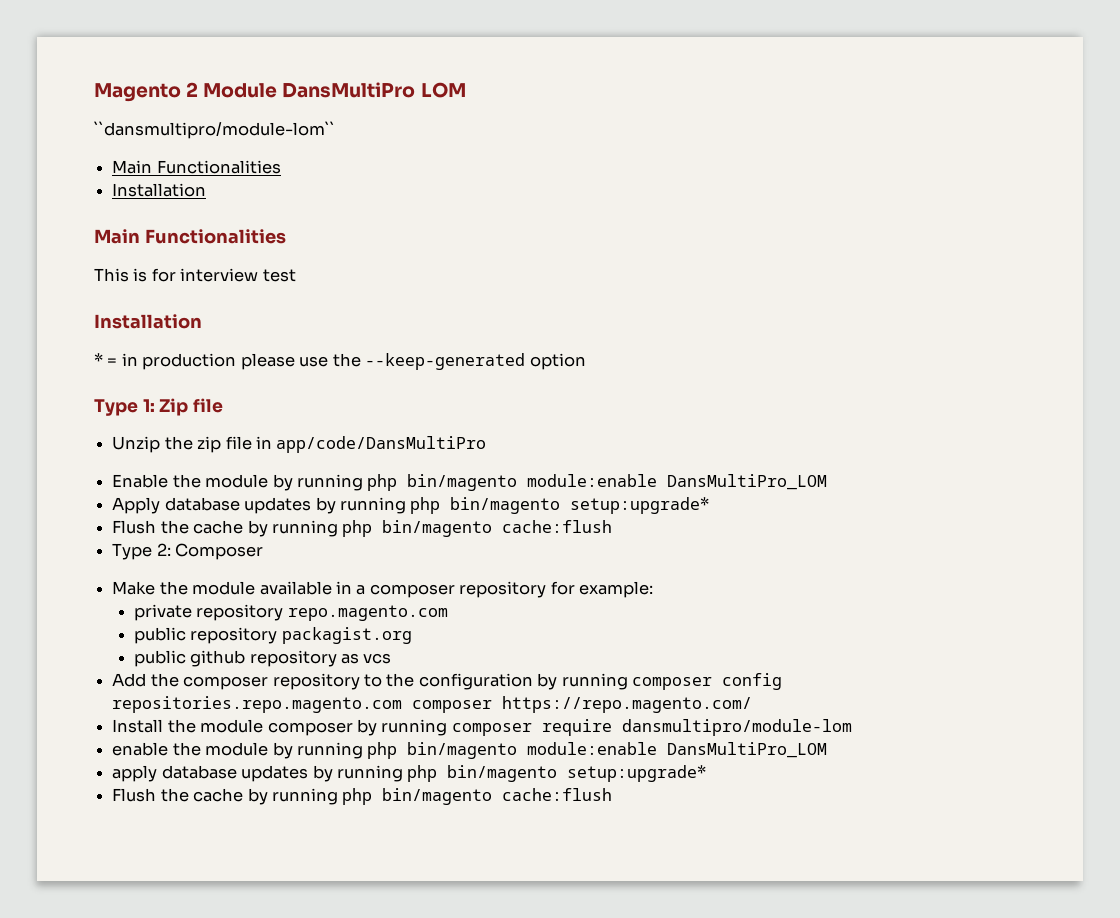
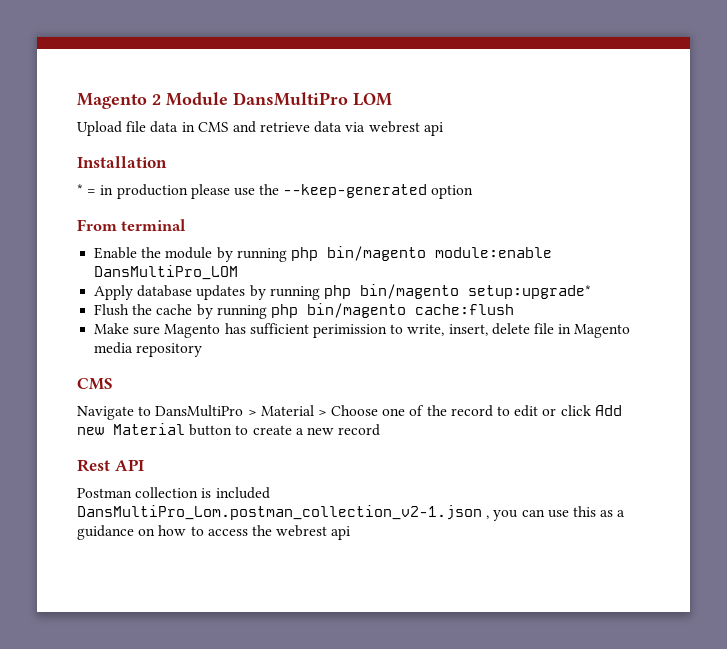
- ``dansmultipro/module-lom``
- Main Functionalities
- Installation
- Main Functionalities
- This is for interview test
+ Upload file data in CMS and retrieve data via webrest api
- Type 1: Zip file
- Unzip the zip file in app/code/DansMultiPro
+ From terminal
- Type 2: Composer
- Make the module available in a composer repository for example:
- private repository repo.magento.com
- public repository packagist.org
- public github repository as vcs
- Add the composer repository to the configuration by running composer config repositories.repo.magento.com composer https://repo.magento.com/
- Install the module composer by running composer require dansmultipro/module-lom
- enable the module by running php bin/magento module:enable DansMultiPro_LOM
- apply database updates by running php bin/magento setup:upgrade*
- Flush the cache by running php bin/magento cache:flush
+ Make sure Magento has sufficient perimission to write, insert, delete file in Magento media repository
+ CMS
+ Navigate to DansMultiPro > Material > Choose one of the record to edit or click Add new Material button to create a new record
+ Rest API
+ Postman collection is included DansMultiPro_Lom.postman_collection_v2-1.json , you can use this as a guidance on how to access the webrest api

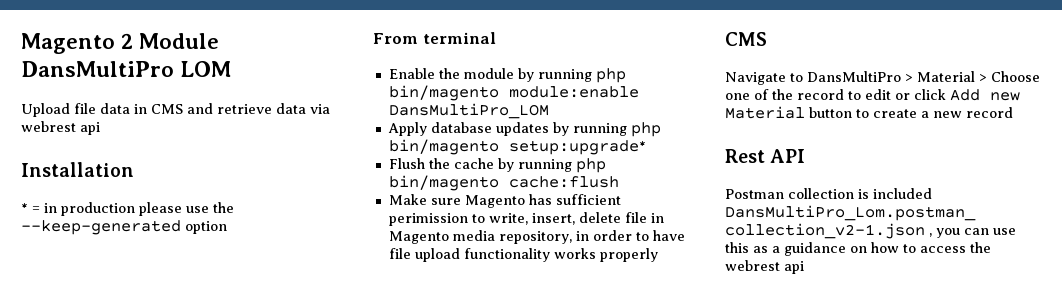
- Make sure Magento has sufficient perimission to write, insert, delete file in Magento media repository
+ Make sure Magento has sufficient perimission to write, insert, delete file in Magento media repository, in order to have file upload functionality works properly

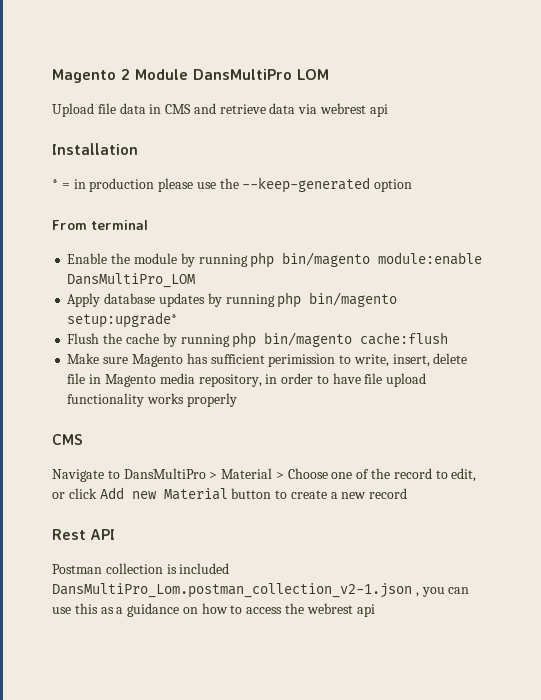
- Navigate to DansMultiPro > Material > Choose one of the record to edit or click Add new Material button to create a new record
+ Navigate to DansMultiPro > Material > Choose one of the record to edit, or click Add new Material button to create a new record

